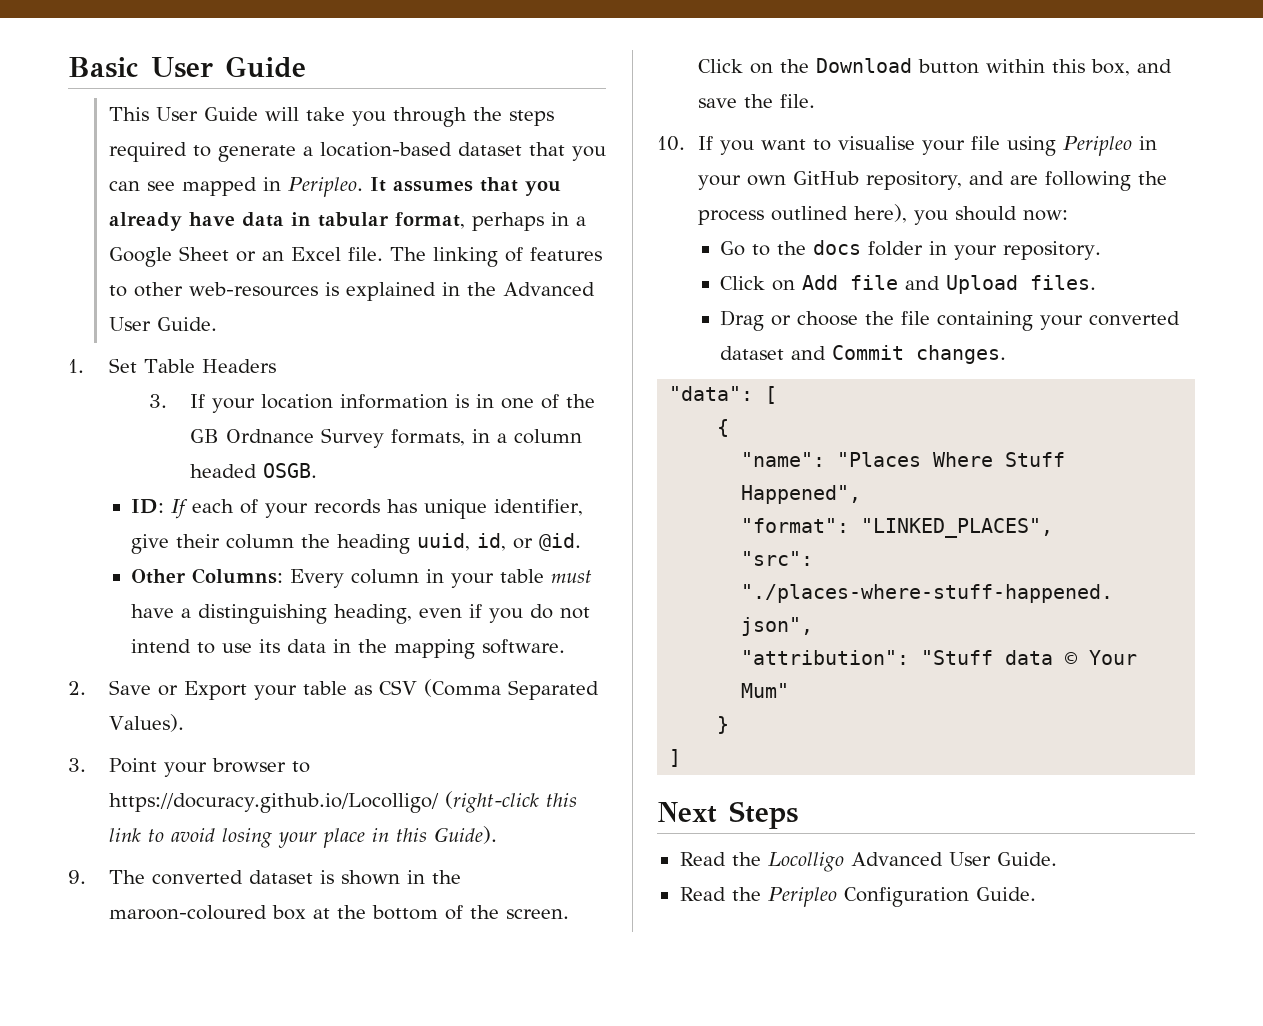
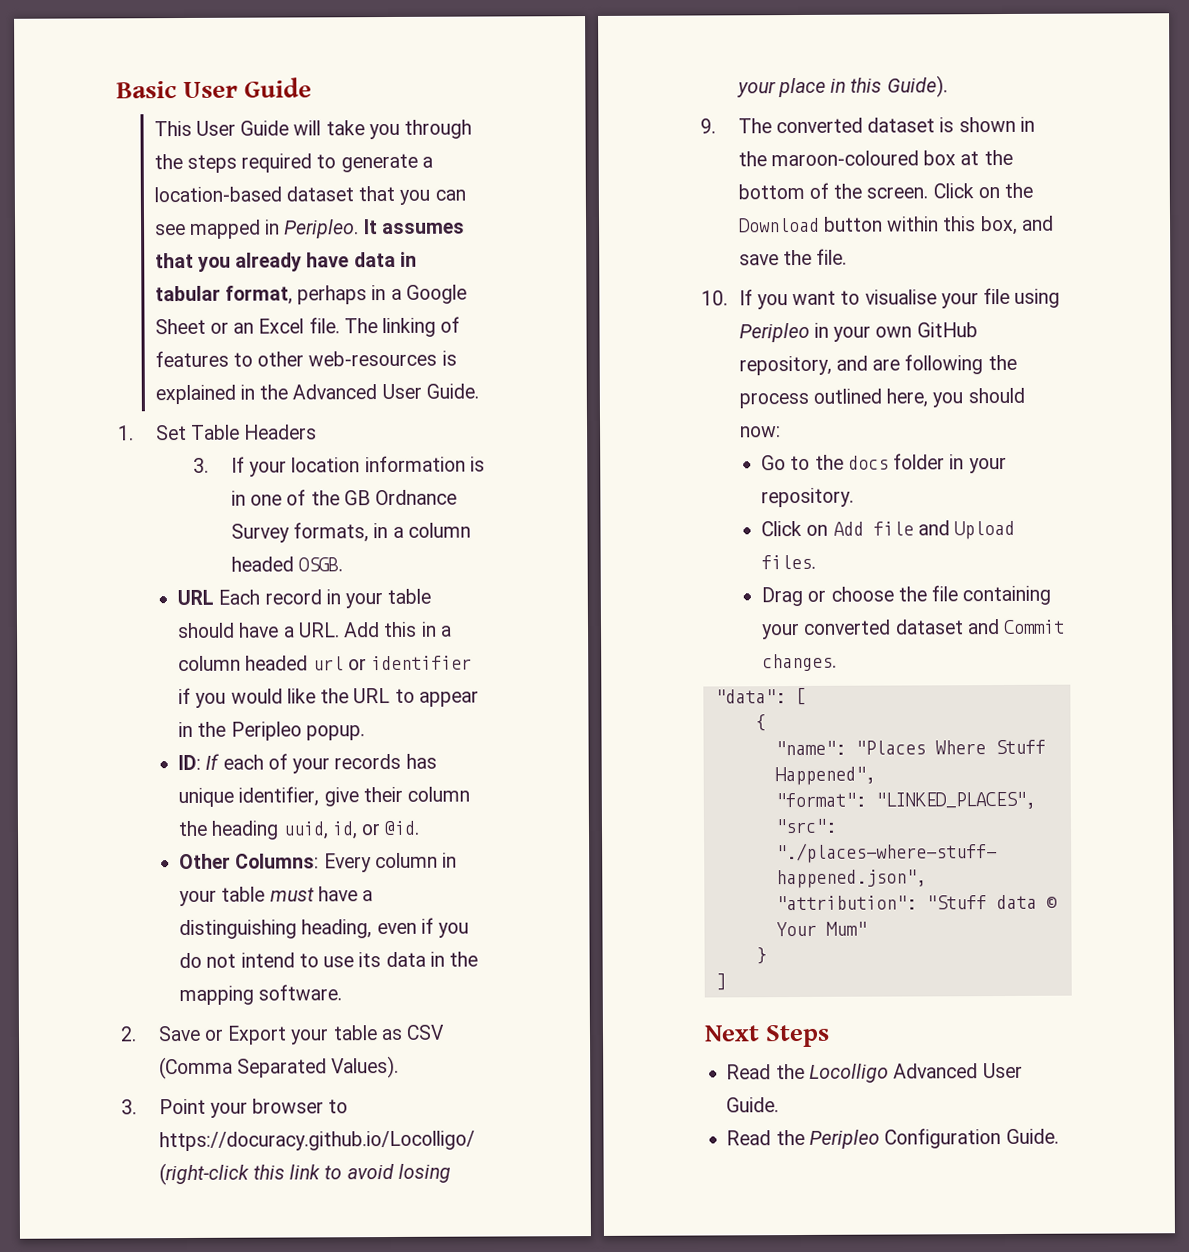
+ URL Each record in your table should have a URL. Add this in a column headed url or identifier if you would like the URL to appear in the Peripleo popup.
- 10. If you want to visualise your file using Peripleo in your own GitHub repository, and are following the process outlined here), you should now:
+ 10. If you want to visualise your file using Peripleo in your own GitHub repository, and are following the process outlined here, you should now:

